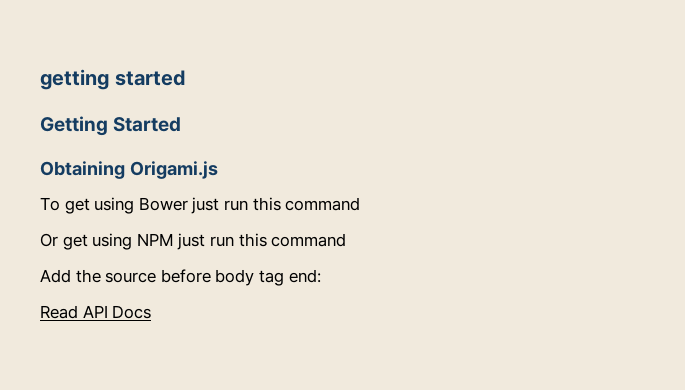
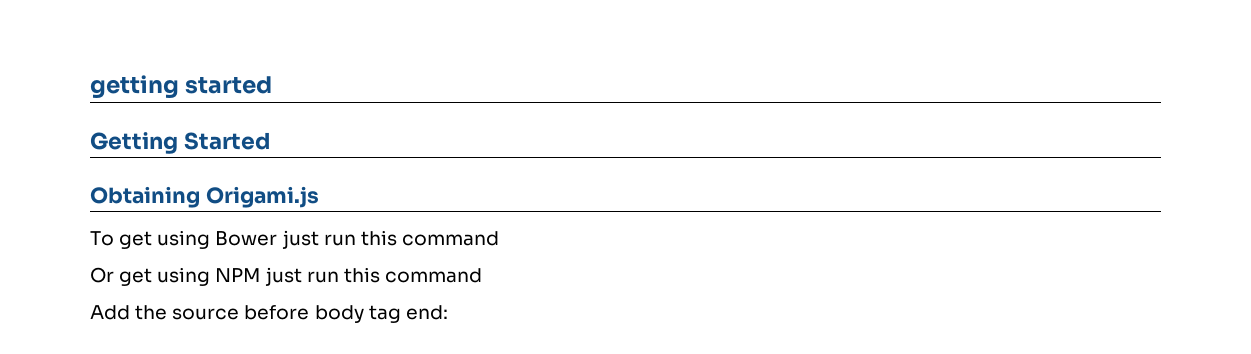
- Read API Docs

